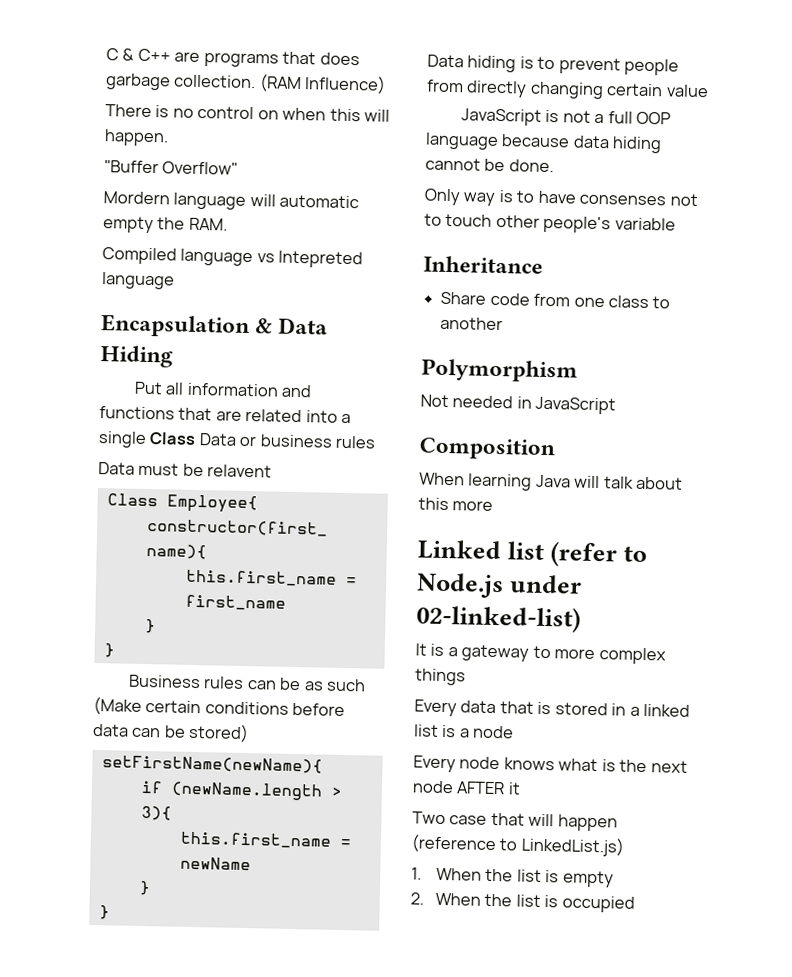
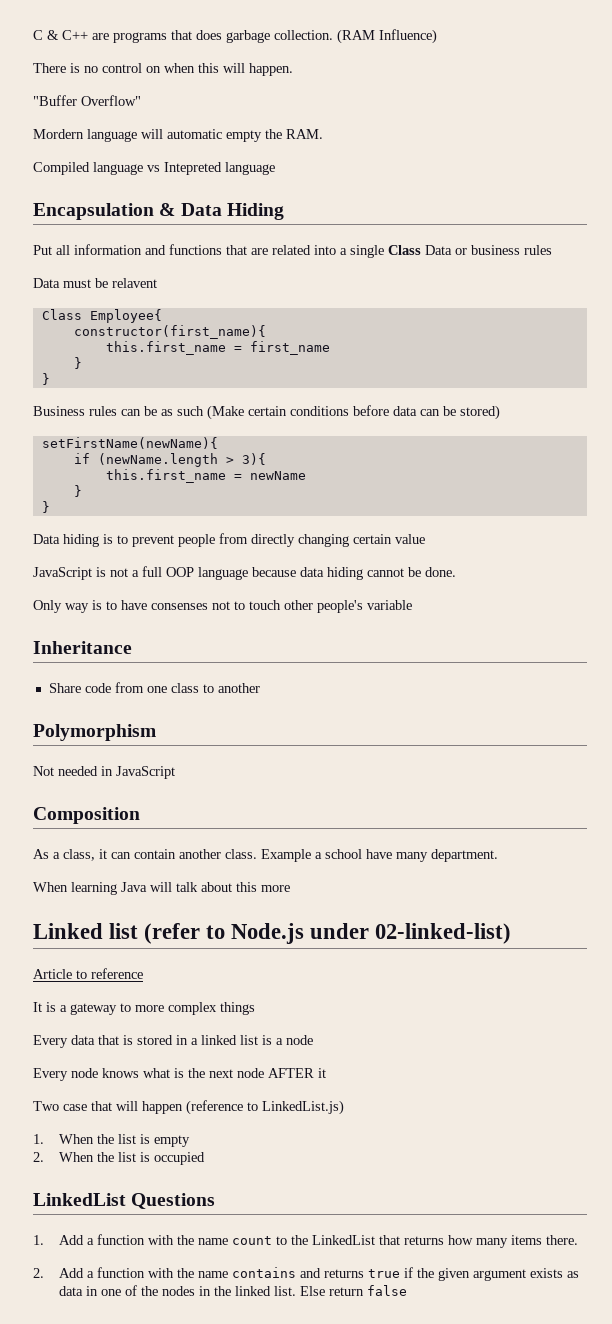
+ As a class, it can contain another class. Example a school have many department.
+ Article to reference
+ LinkedList Questions
+ 1. Add a function with the name count to the LinkedList that returns how many items there.
+ 2. Add a function with the name contains and returns true if the given argument exists as data in one of the nodes in the linked list. Else return false

